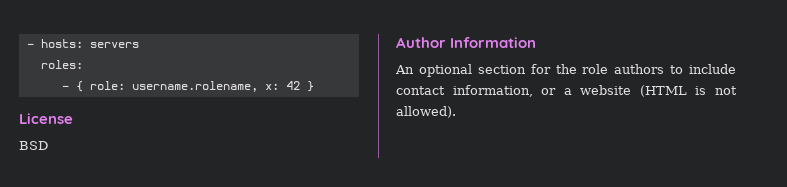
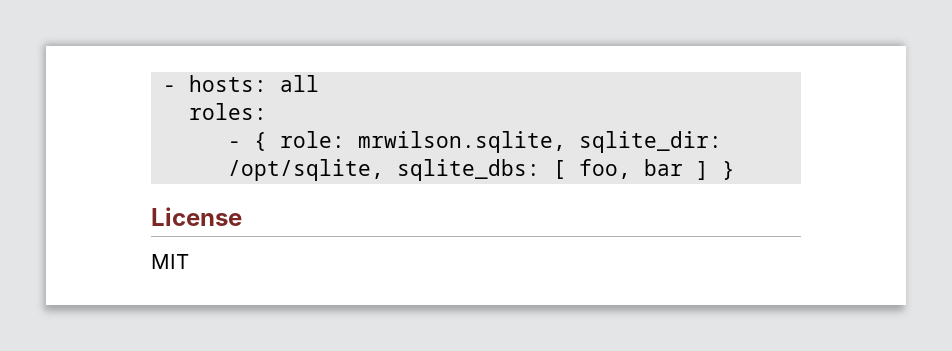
- - hosts: servers
+ - hosts: all
- - { role: username.rolename, x: 42 }
+ - { role: mrwilson.sqlite, sqlite_dir: /opt/sqlite, sqlite_dbs: [ foo, bar ] }
  License
- BSD
- Author Information
- An optional section for the role authors to include contact information, or a website (HTML is not allowed).
+ MIT

